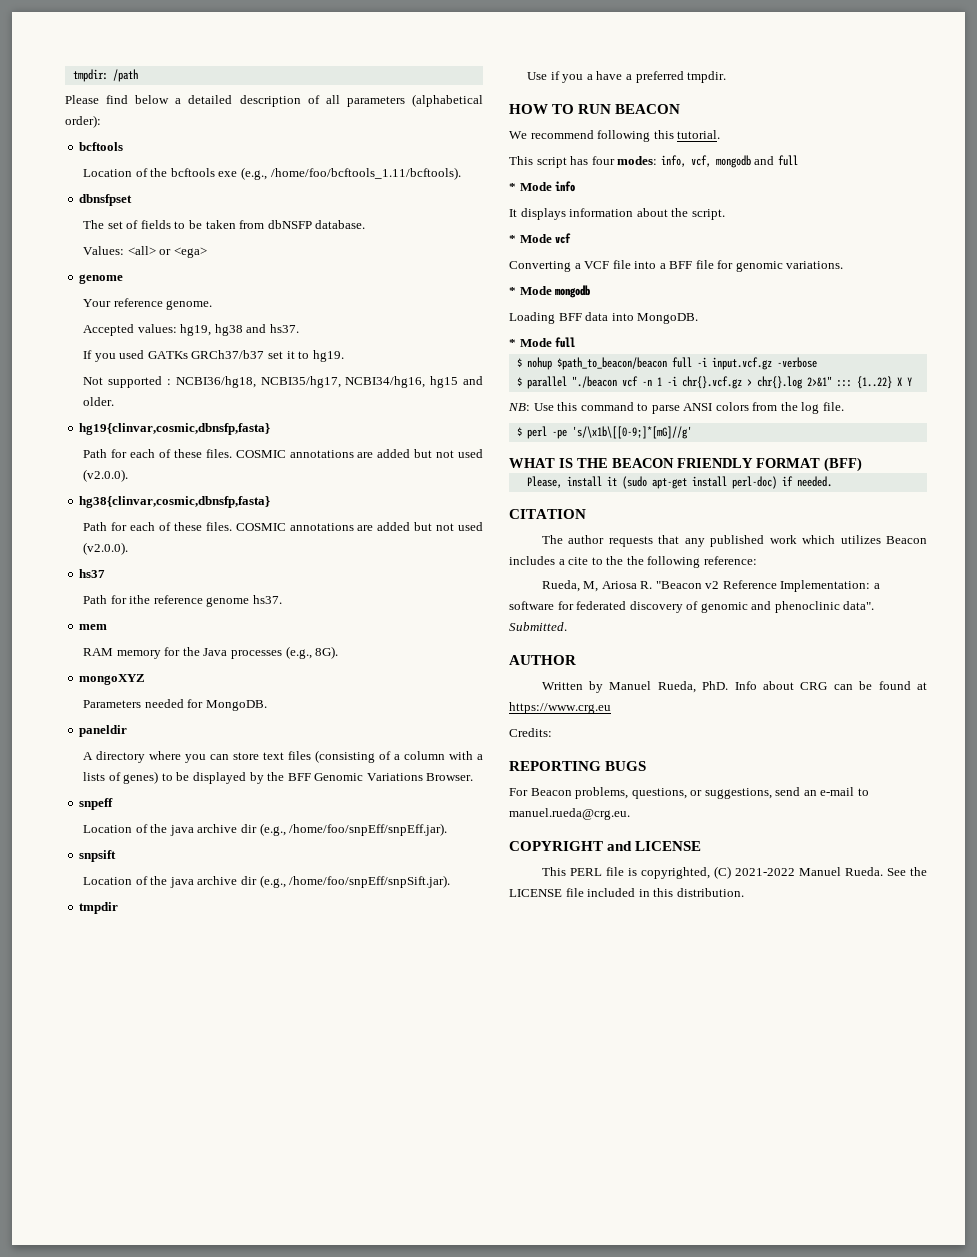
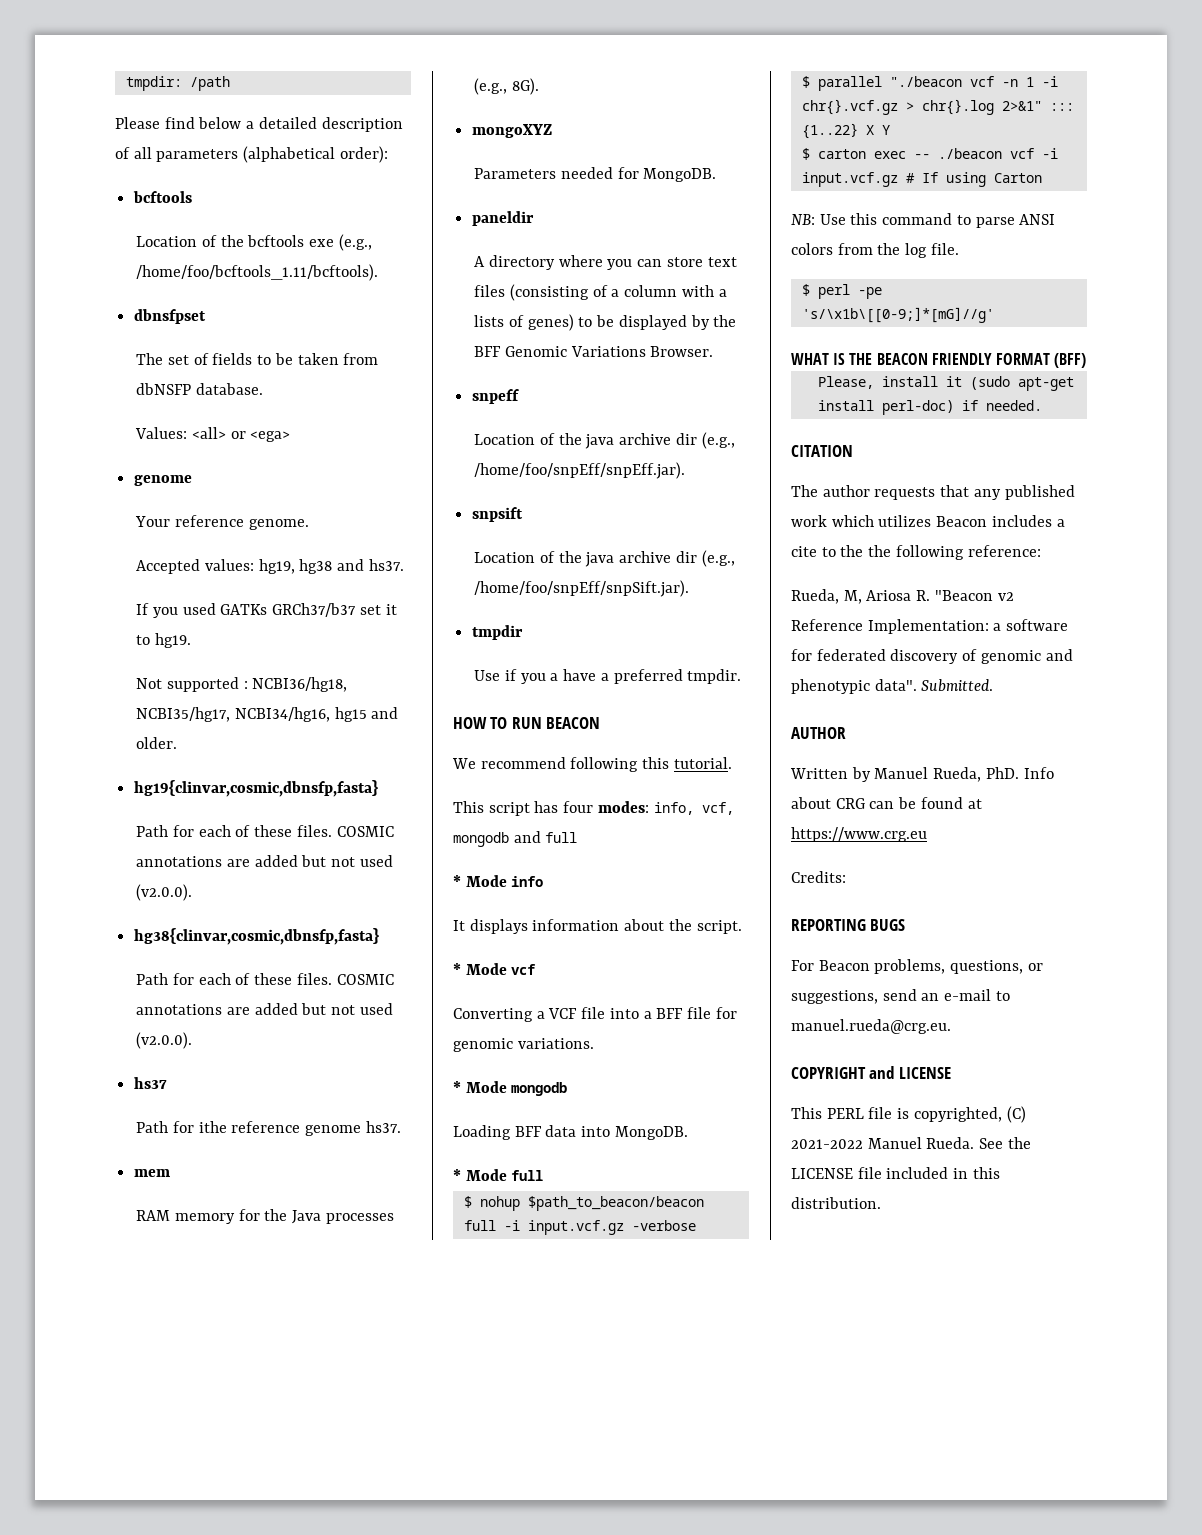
+ $ carton exec -- ./beacon vcf -i input.vcf.gz # If using Carton
- Rueda, M, Ariosa R. "Beacon v2 Reference Implementation: a software for federated discovery of genomic and phenoclinic data".
+ Rueda, M, Ariosa R. "Beacon v2 Reference Implementation: a software for federated discovery of genomic and phenotypic data".

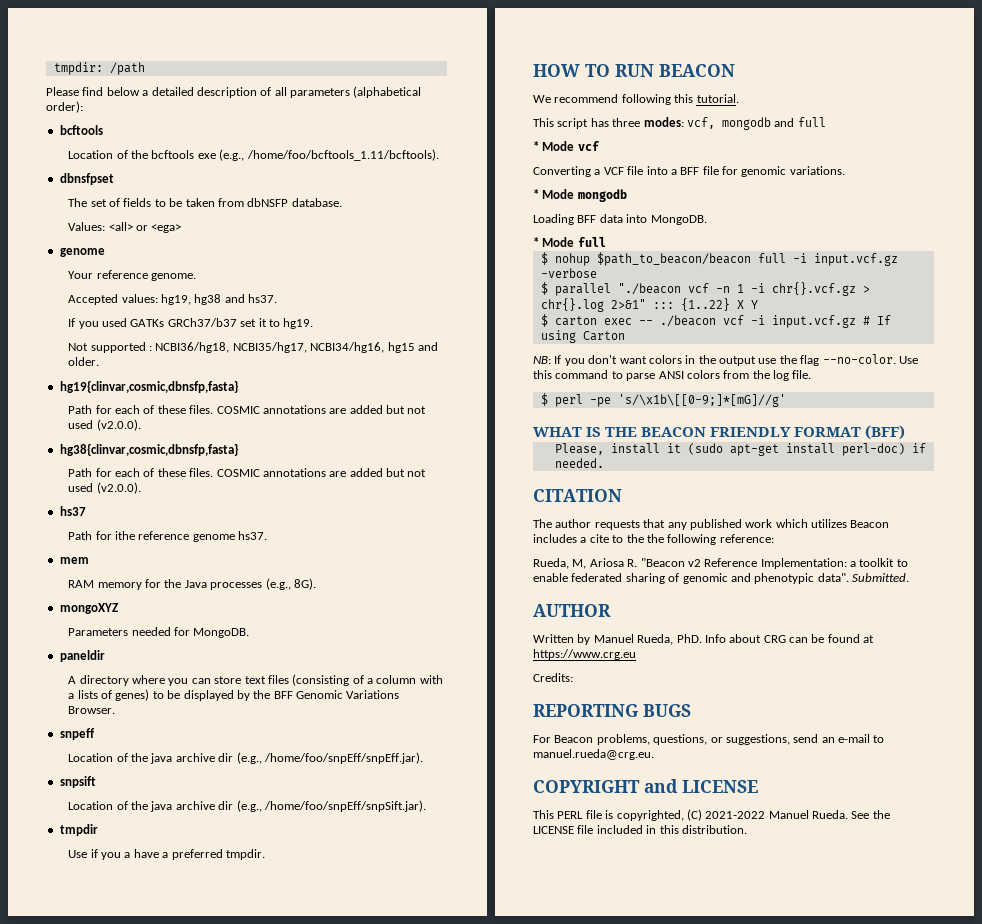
- This script has four modes: info, vcf, mongodb and full
+ This script has three modes: vcf, mongodb and full
- * Mode info
- It displays information about the script.
- NB: Use this command to parse ANSI colors from the log file.
+ NB: If you don't want colors in the output use the flag --no-color. Use this command to parse ANSI colors from the log file.
- Rueda, M, Ariosa R. "Beacon v2 Reference Implementation: a software for federated discovery of genomic and phenotypic data".
+ Rueda, M, Ariosa R. "Beacon v2 Reference Implementation: a toolkit to enable federated sharing of genomic and phenotypic data".

